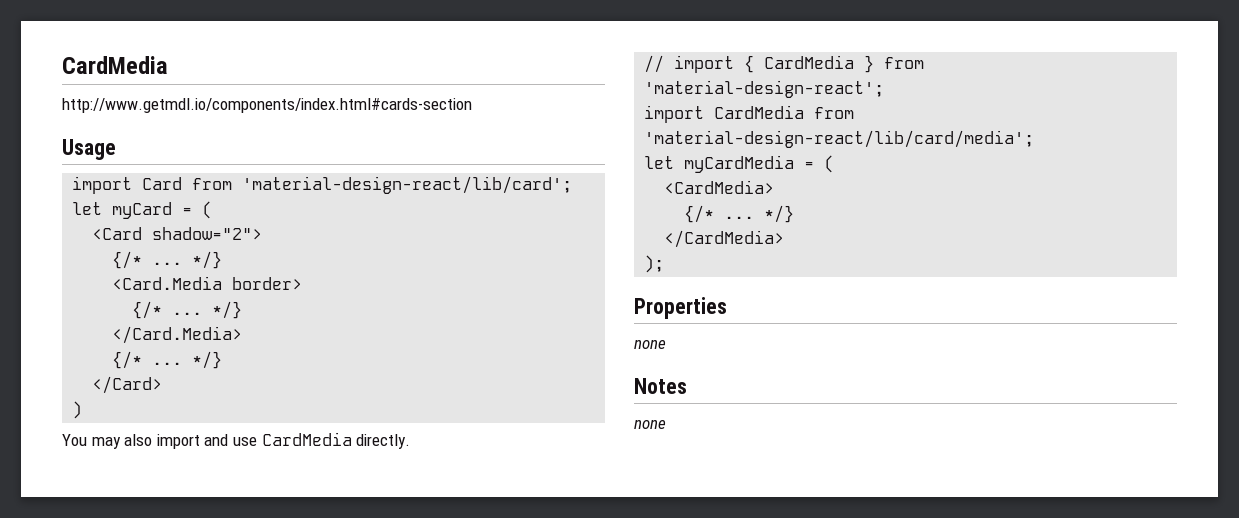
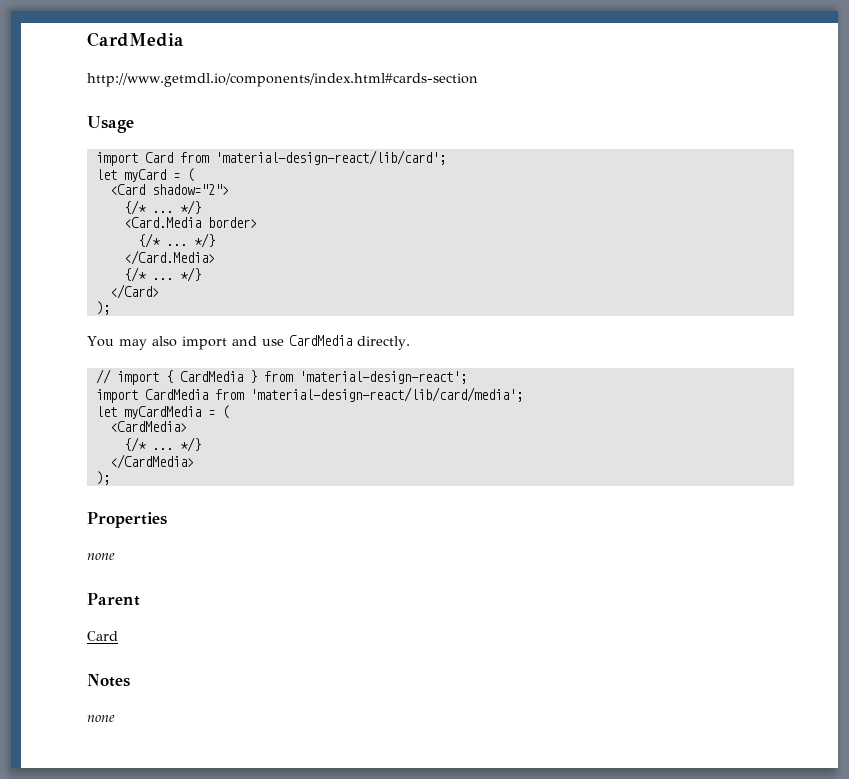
  </Card>
- )
+ );
+ Parent
+ Card

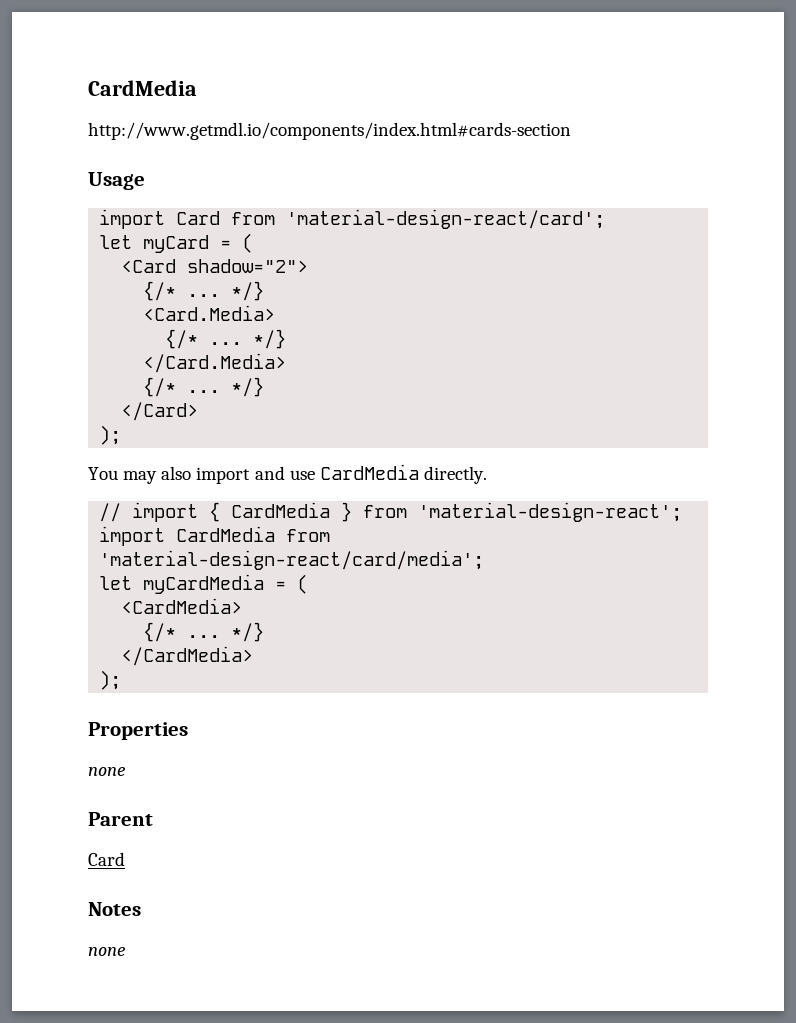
- import Card from 'material-design-react/lib/card';
+ import Card from 'material-design-react/card';
- <Card.Media border>
+ <Card.Media>
- import CardMedia from 'material-design-react/lib/card/media';
+ import CardMedia from 'material-design-react/card/media';

